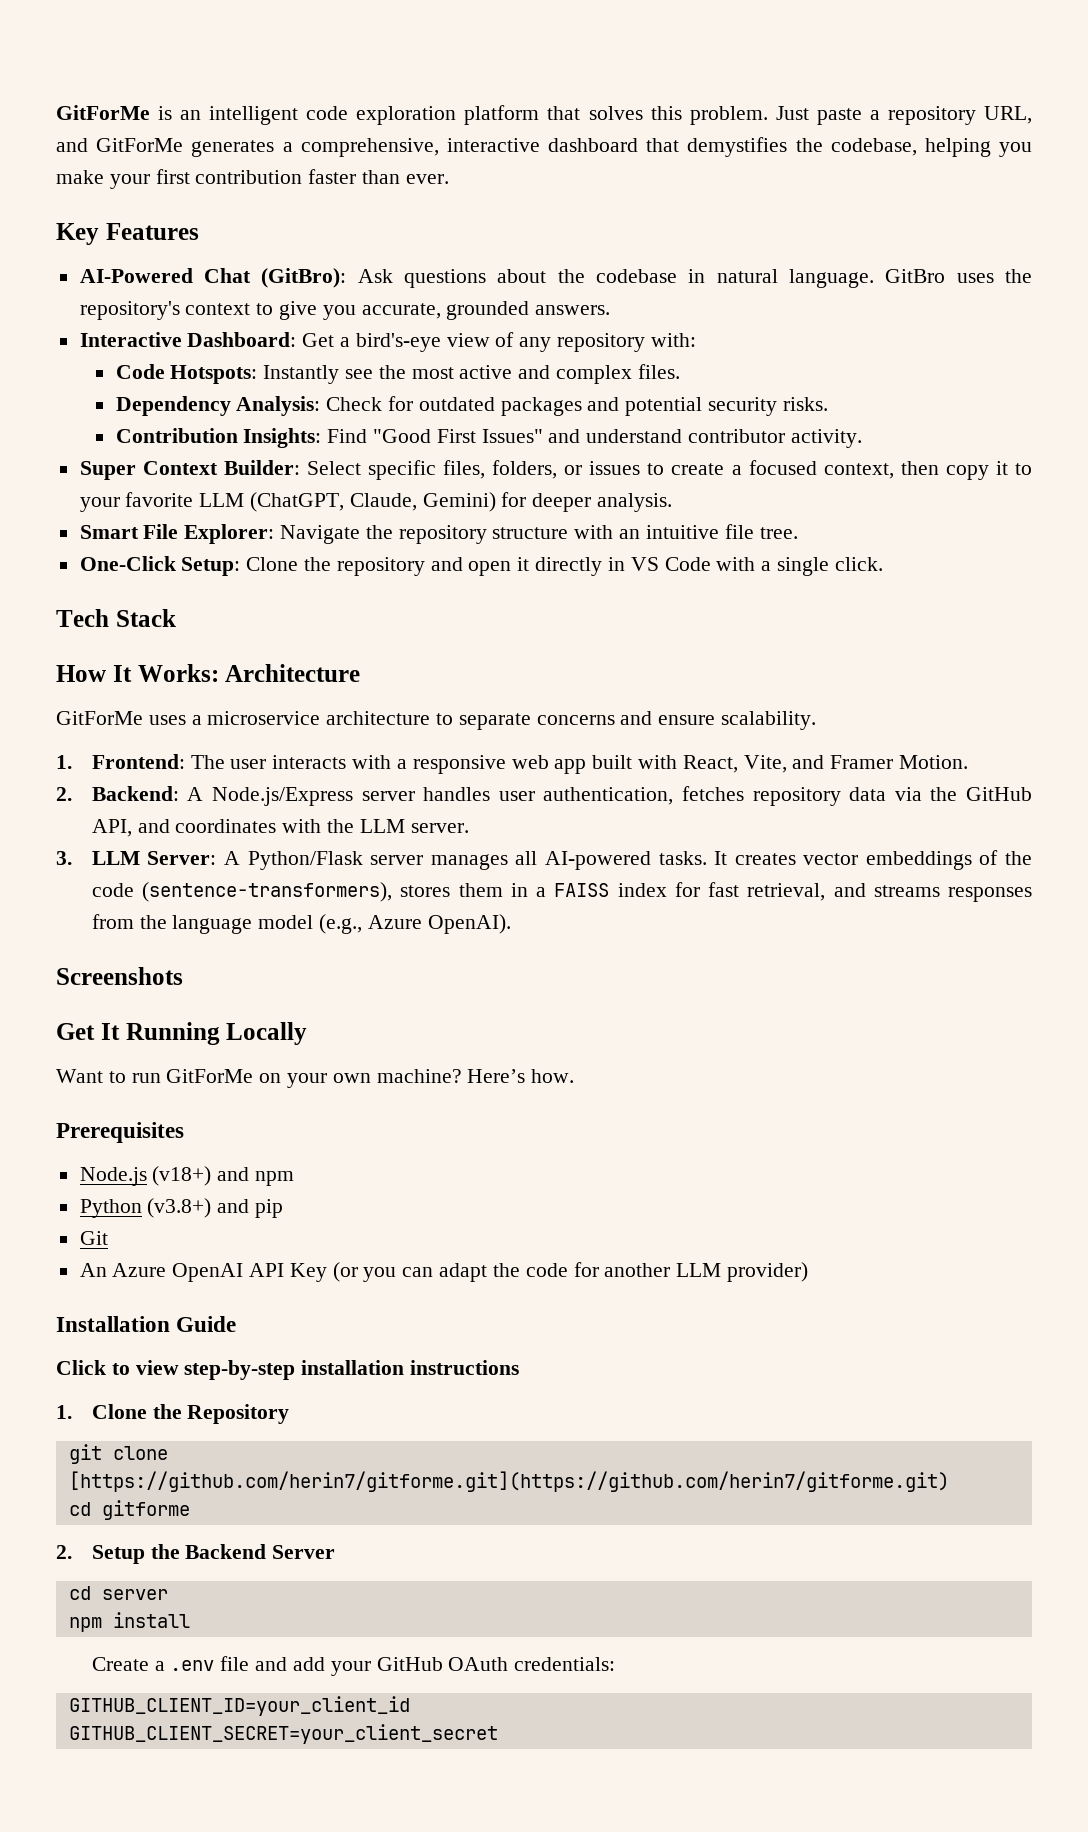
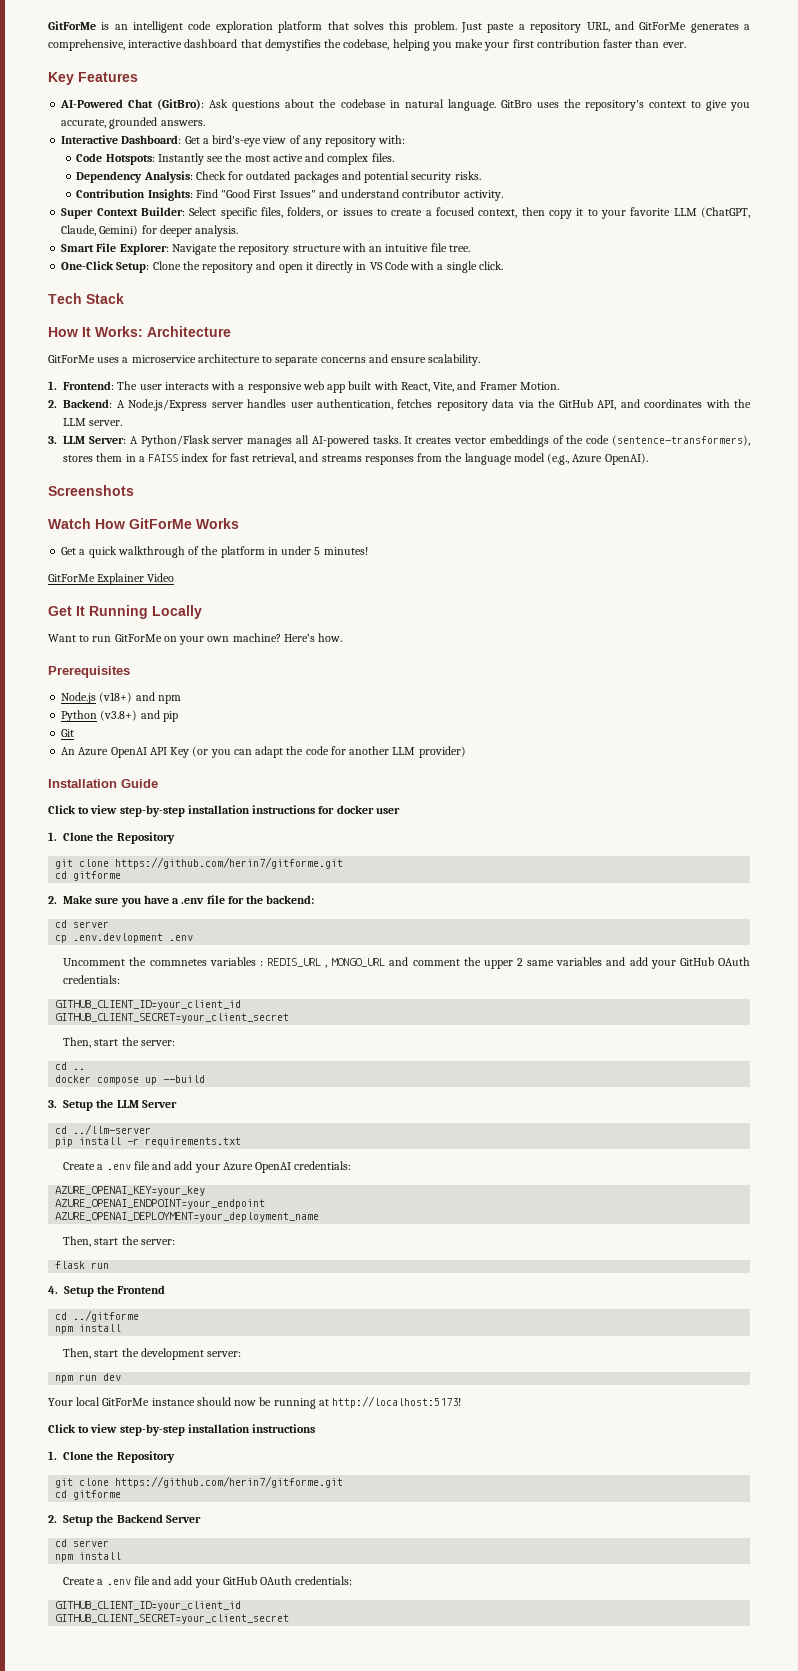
+ Watch How GitForMe Works
+ Get a quick walkthrough of the platform in under 5 minutes!
+ GitForMe Explainer Video
+ Click to view step-by-step installation instructions for docker user
+ 1. Clone the Repository
+ git clone https://github.com/herin7/gitforme.git
+ cd gitforme
+ 2. Make sure you have a .env file for the backend:
+ cd server
+ cp .env.devlopment .env
+ Uncomment the commnetes variables : REDIS_URL , MONGO_URL and comment the upper 2 same variables and add your GitHub OAuth credentials:
+ GITHUB_CLIENT_ID=your_client_id
+ GITHUB_CLIENT_SECRET=your_client_secret
+ Then, start the server:
+ cd ..
+ docker compose up --build
+ 3. Setup the LLM Server
+ cd ../llm-server
+ pip install -r requirements.txt
+ Create a .env file and add your Azure OpenAI credentials:
+ AZURE_OPENAI_KEY=your_key
+ AZURE_OPENAI_ENDPOINT=your_endpoint
+ AZURE_OPENAI_DEPLOYMENT=your_deployment_name
+ Then, start the server:
+ flask run
+ 4. Setup the Frontend
+ cd ../gitforme
+ npm install
+ Then, start the development server:
+ npm run dev
+ Your local GitForMe instance should now be running at http://localhost:5173!
  Click to view step-by-step installation instructions
  1. Clone the Repository
- git clone [https://github.com/herin7/gitforme.git](https://github.com/herin7/gitforme.git)
+ git clone https://github.com/herin7/gitforme.git

